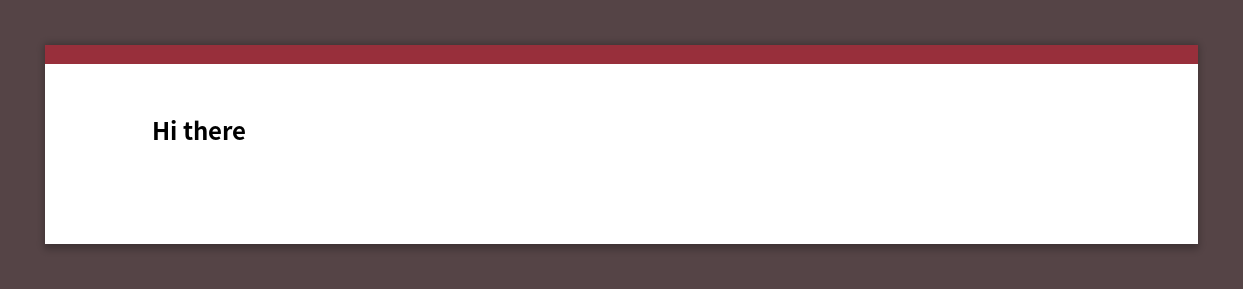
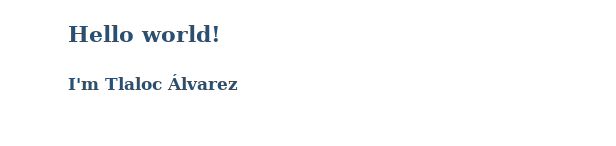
- Hi there
+ Hello world!
+ I'm Tlaloc Álvarez

